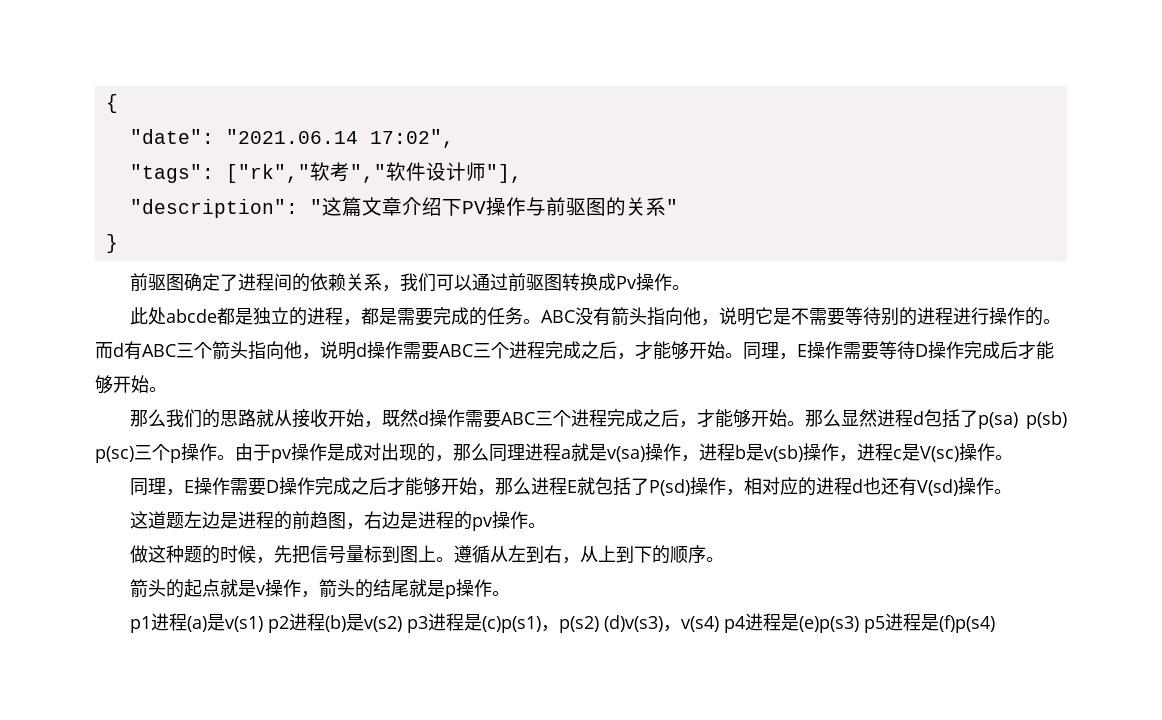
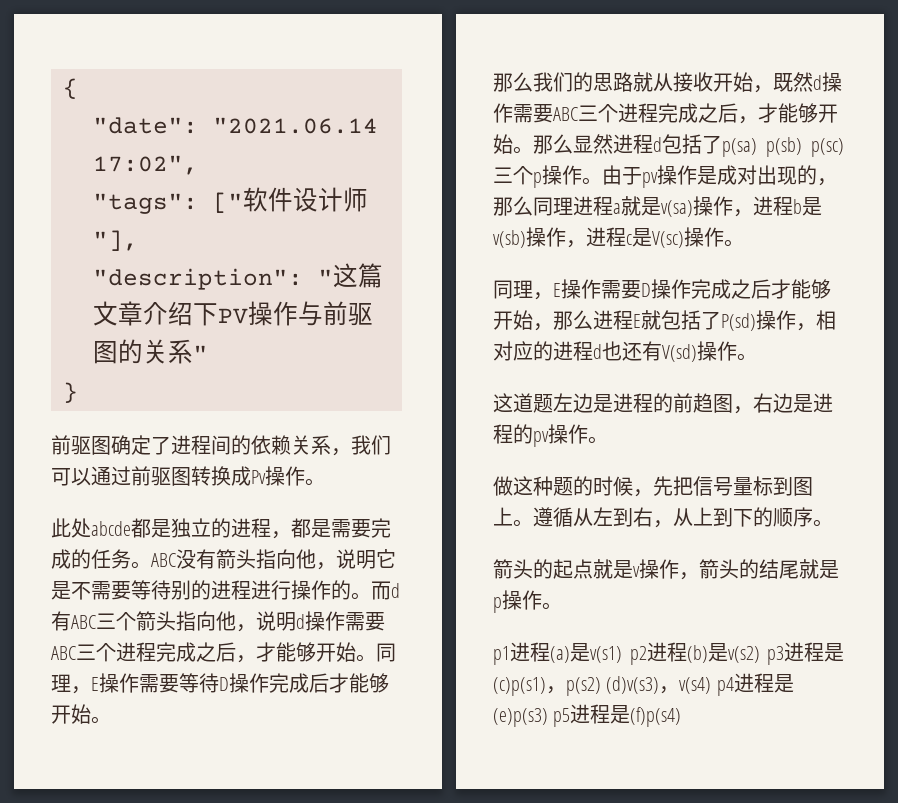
- "tags": ["rk","软考","软件设计师"],
+ "tags": ["软件设计师"],

